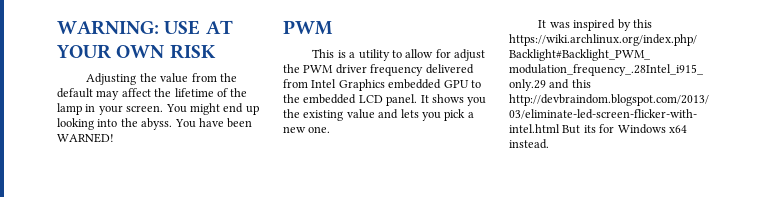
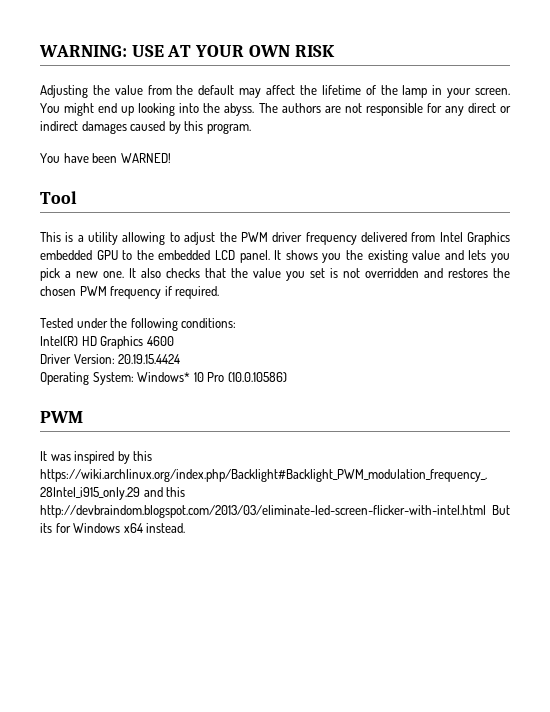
- You might end up looking into the abyss. You have been WARNED!
- PWM
+ You might end up looking into the abyss. The authors are not responsible for any direct or indirect damages caused by this program.
+ You have been WARNED!
+ Tool
- This is a utility to allow for adjust the PWM driver frequency delivered from Intel Graphics embedded GPU to the embedded LCD panel.
+ This is a utility allowing to adjust the PWM driver frequency delivered from Intel Graphics embedded GPU to the embedded LCD panel.
+ It also checks that the value you set is not overridden and restores the chosen PWM frequency if required.
+ Tested under the following conditions:
+ Intel(R) HD Graphics 4600
+ Driver Version: 20.19.15.4424
+ Operating System: Windows* 10 Pro (10.0.10586)
+ PWM

